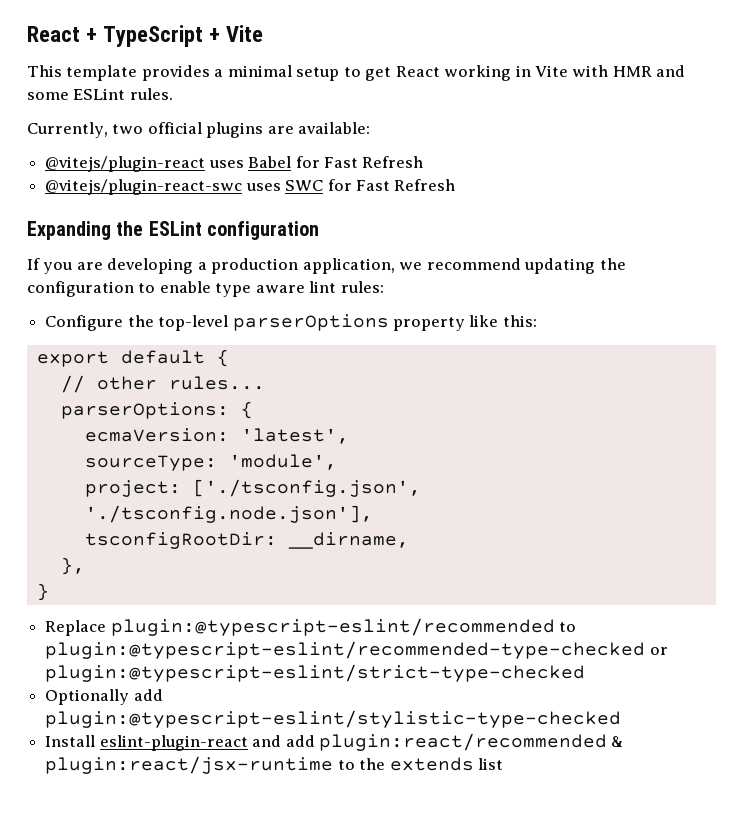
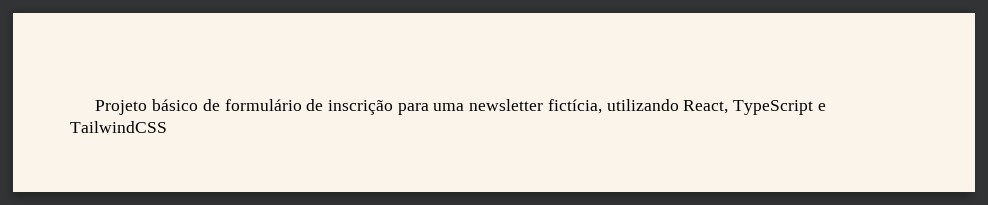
- React + TypeScript + Vite
- This template provides a minimal setup to get React working in Vite with HMR and some ESLint rules.
- Currently, two official plugins are available:
- @vitejs/plugin-react uses Babel for Fast Refresh
- @vitejs/plugin-react-swc uses SWC for Fast Refresh
- Expanding the ESLint configuration
- If you are developing a production application, we recommend updating the configuration to enable type aware lint rules:
- Configure the top-level parserOptions property like this:
- export default {
- // other rules...
- parserOptions: {
- ecmaVersion: 'latest',
- sourceType: 'module',
- project: ['./tsconfig.json', './tsconfig.node.json'],
- tsconfigRootDir: __dirname,
- },
- }
- Replace plugin:@typescript-eslint/recommended to plugin:@typescript-eslint/recommended-type-checked or plugin:@typescript-eslint/strict-type-checked
- Optionally add plugin:@typescript-eslint/stylistic-type-checked
- Install eslint-plugin-react and add plugin:react/recommended & plugin:react/jsx-runtime to the extends list
+ Projeto básico de formulário de inscrição para uma newsletter fictícia, utilizando React, TypeScript e TailwindCSS

